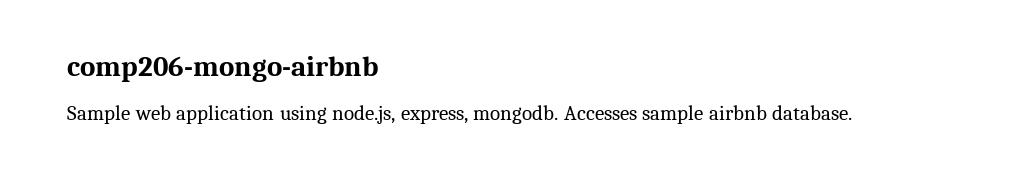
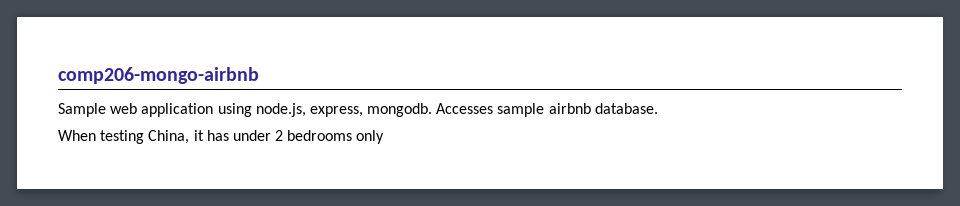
+ When testing China, it has under 2 bedrooms only

